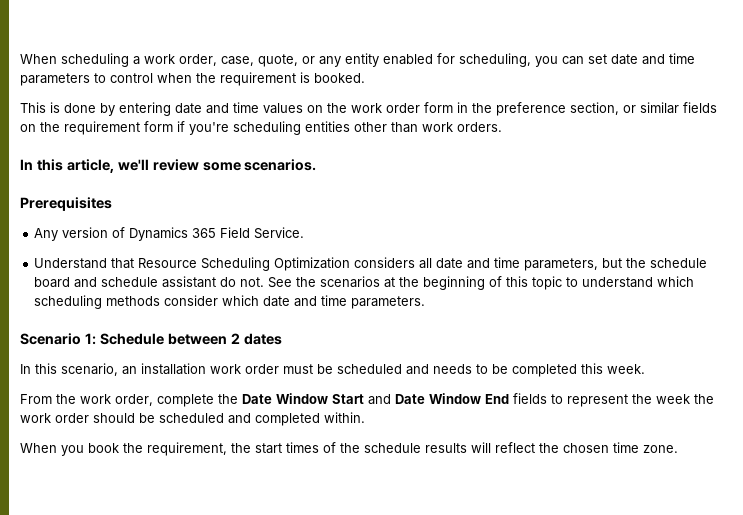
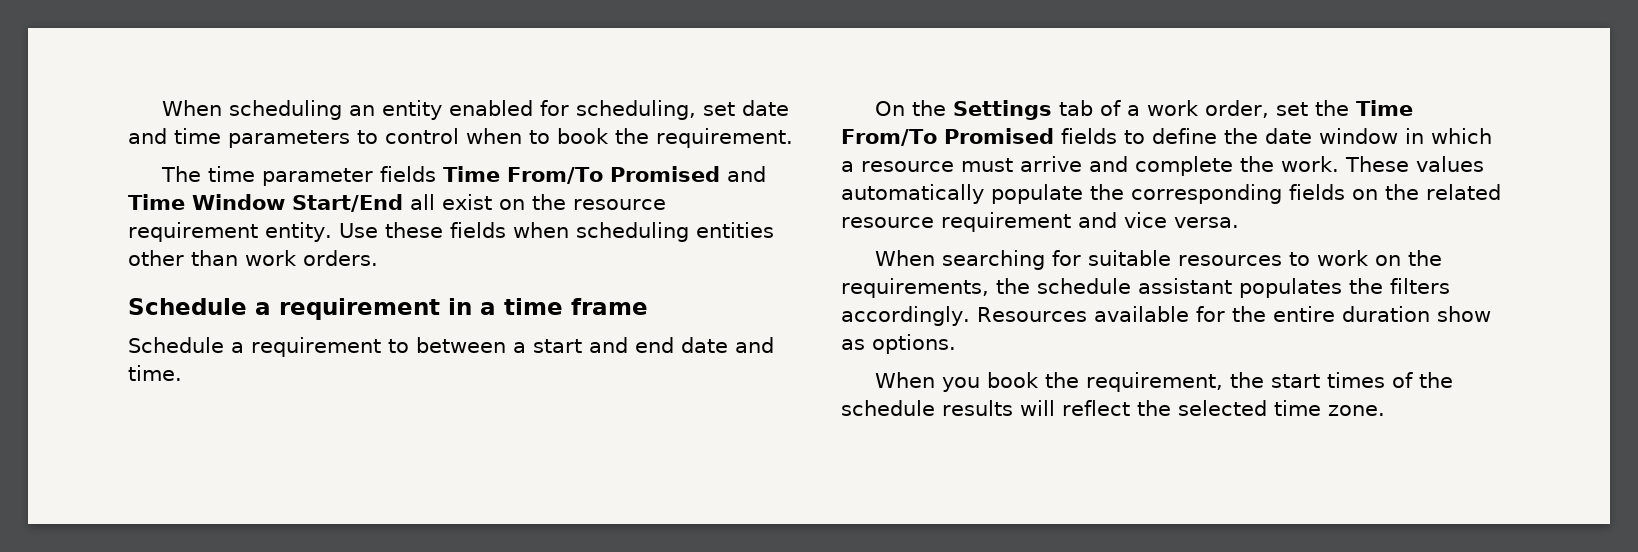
- When scheduling a work order, case, quote, or any entity enabled for scheduling, you can set date and time parameters to control when the requirement is booked.
- This is done by entering date and time values on the work order form in the preference section, or similar fields on the requirement form if you're scheduling entities other than work orders.
+ When scheduling an entity enabled for scheduling, set date and time parameters to control when to book the requirement.
+ The time parameter fields Time From/To Promised and Time Window Start/End all exist on the resource requirement entity. Use these fields when scheduling entities other than work orders.
- In this article, we'll review some scenarios.
- Prerequisites
- Any version of Dynamics 365 Field Service.
- Understand that Resource Scheduling Optimization considers all date and time parameters, but the schedule board and schedule assistant do not. See the scenarios at the beginning of this topic to understand which scheduling methods consider which date and time parameters.
- Scenario 1: Schedule between 2 dates
- In this scenario, an installation work order must be scheduled and needs to be completed this week.
- From the work order, complete the Date Window Start and Date Window End fields to represent the week the work order should be scheduled and completed within.
+ Schedule a requirement in a time frame
+ Schedule a requirement to between a start and end date and time.
+ On the Settings tab of a work order, set the Time From/To Promised fields to define the date window in which a resource must arrive and complete the work. These values automatically populate the corresponding fields on the related resource requirement and vice versa.
+ When searching for suitable resources to work on the requirements, the schedule assistant populates the filters accordingly. Resources available for the entire duration show as options.
- When you book the requirement, the start times of the schedule results will reflect the chosen time zone.
+ When you book the requirement, the start times of the schedule results will reflect the selected time zone.

